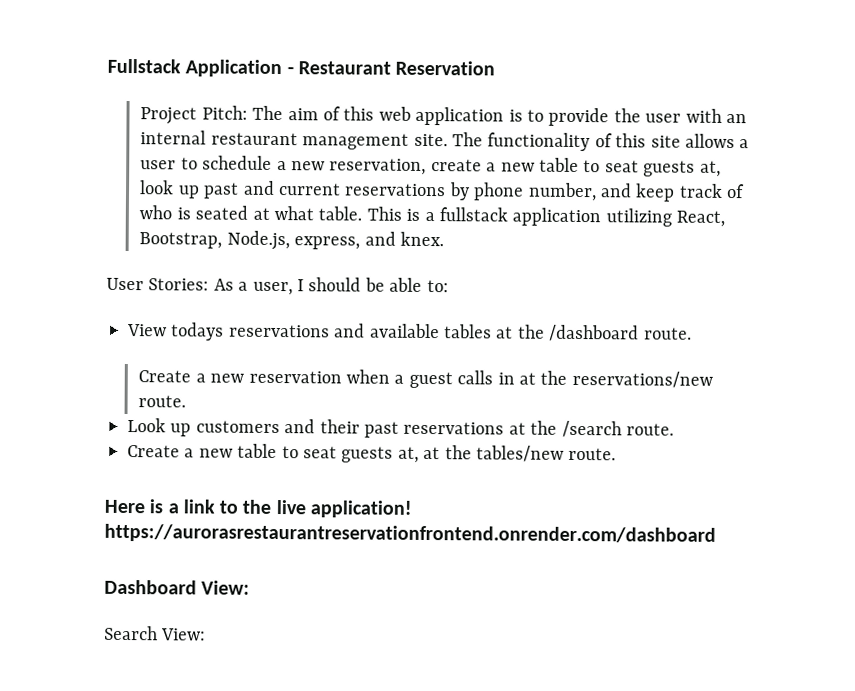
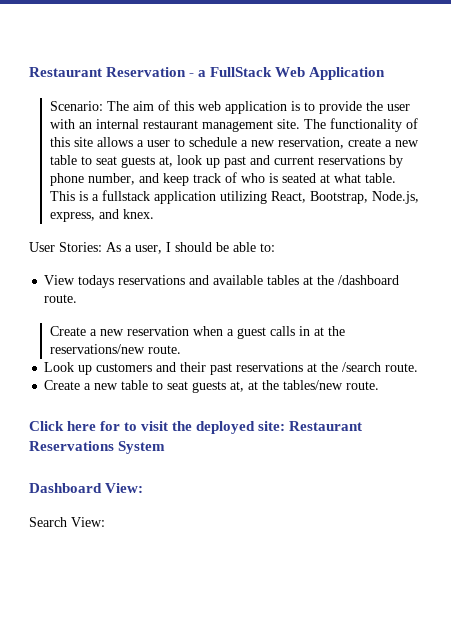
- Fullstack Application - Restaurant Reservation
- Project Pitch: The aim of this web application is to provide the user with an internal restaurant management site.
+ Restaurant Reservation - a FullStack Web Application
+ Scenario: The aim of this web application is to provide the user with an internal restaurant management site.
- Here is a link to the live application! https://aurorasrestaurantreservationfrontend.onrender.com/dashboard
+ Click here for to visit the deployed site: Restaurant Reservations System

